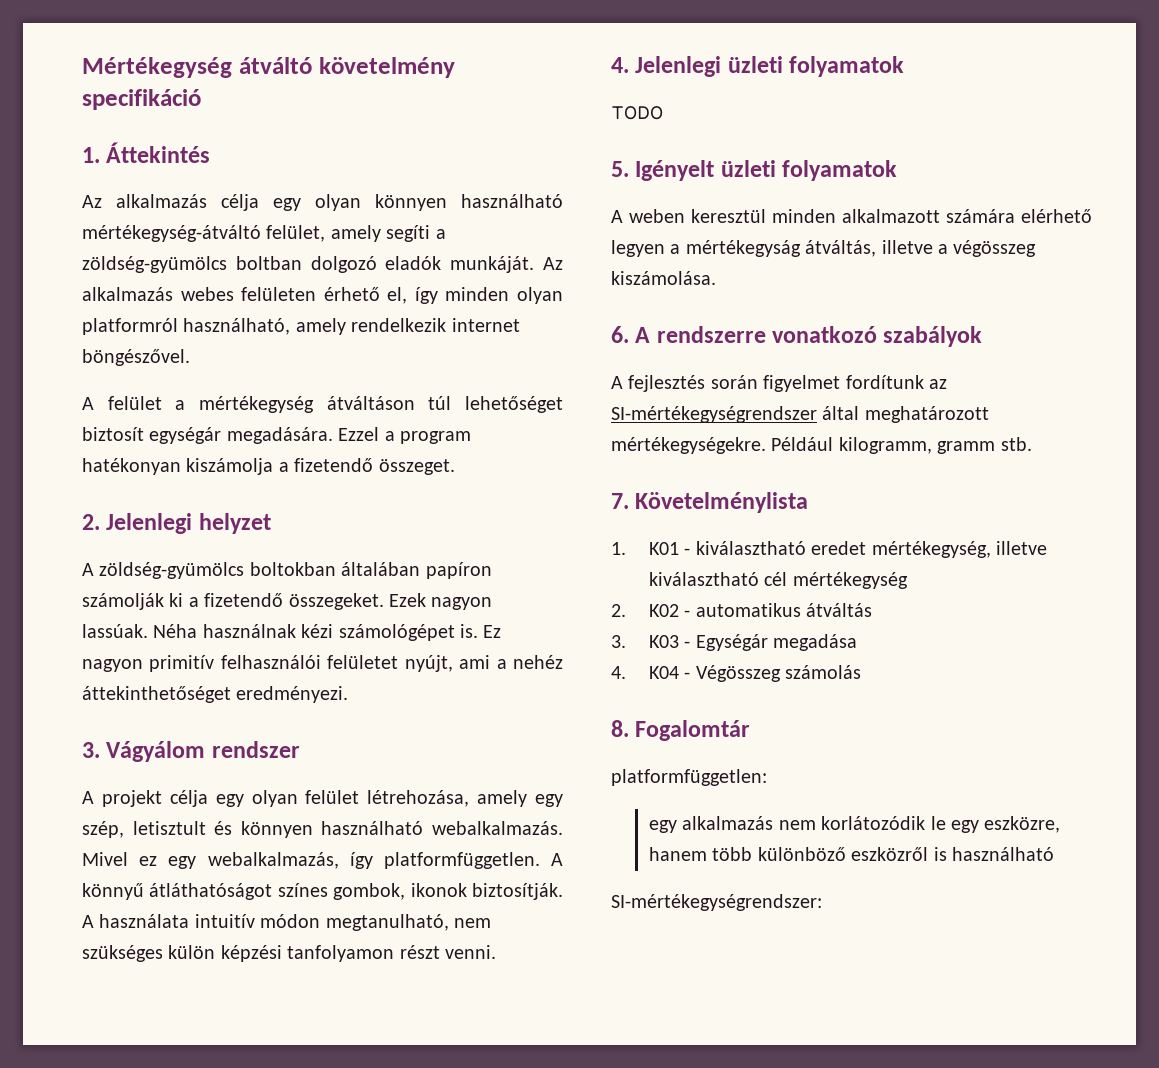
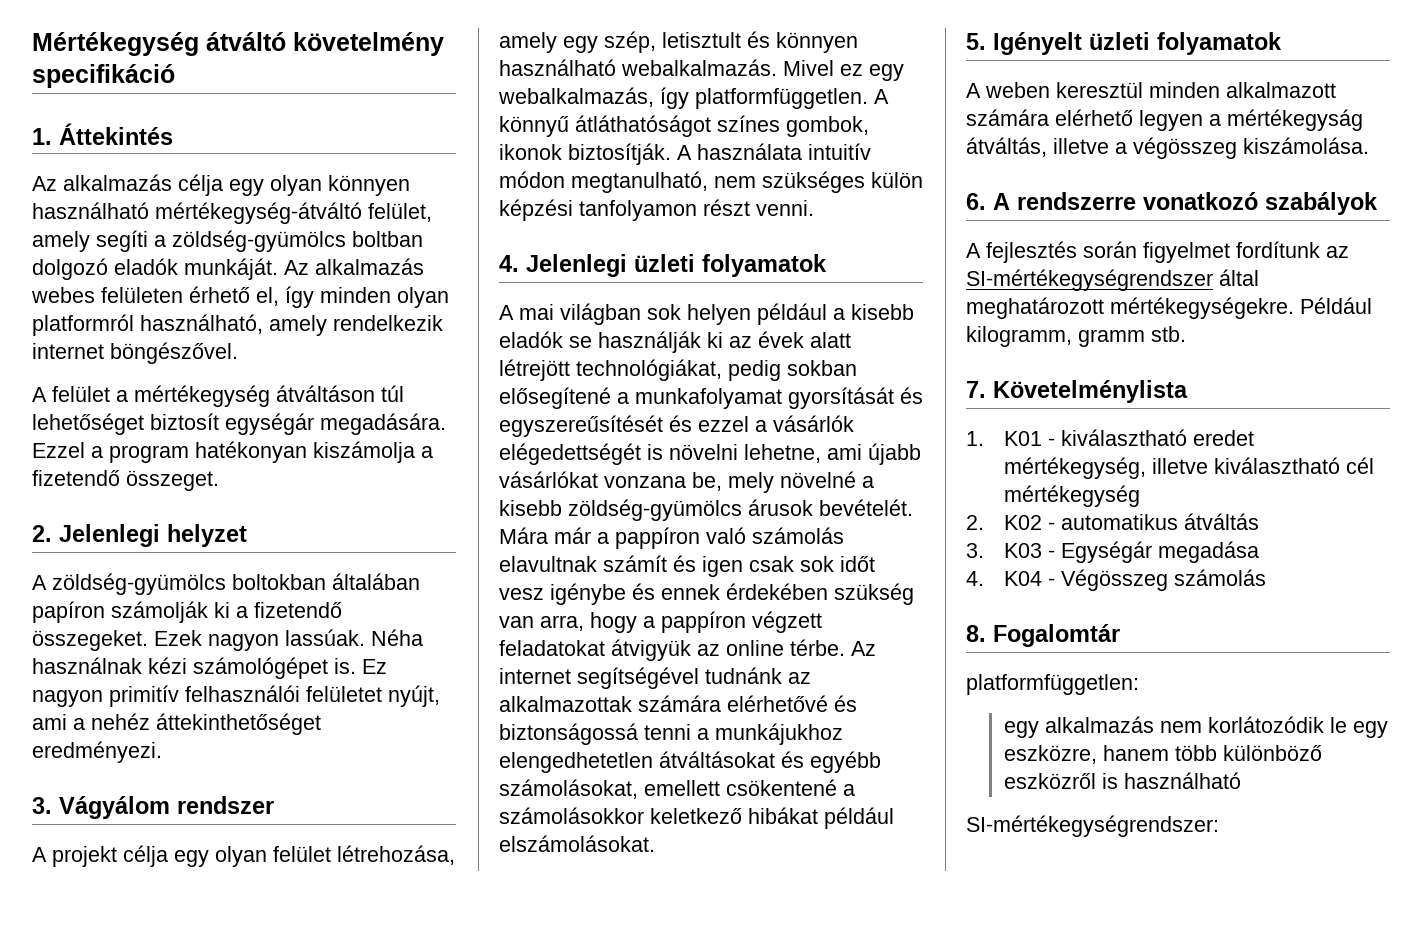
- TODO
+ A mai világban sok helyen például a kisebb eladók se használják ki az évek alatt létrejött technológiákat, pedig sokban elősegítené a munkafolyamat gyorsítását és egyszereűsítését és ezzel a vásárlók elégedettségét is növelni lehetne, ami újabb vásárlókat vonzana be, mely növelné a kisebb zöldség-gyümölcs árusok bevételét. Mára már a pappíron való számolás elavultnak számít és igen csak sok időt vesz igénybe és ennek érdekében szükség van arra, hogy a pappíron végzett feladatokat átvigyük az online térbe. Az internet segítségével tudnánk az alkalmazottak számára elérhetővé és biztonságossá tenni a munkájukhoz elengedhetetlen átváltásokat és egyébb számolásokat, emellett csökentené a számolásokkor keletkező hibákat például elszámolásokat.

